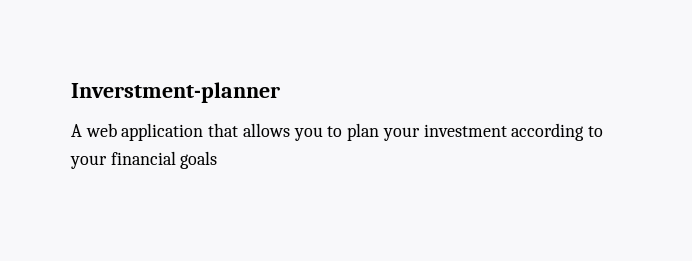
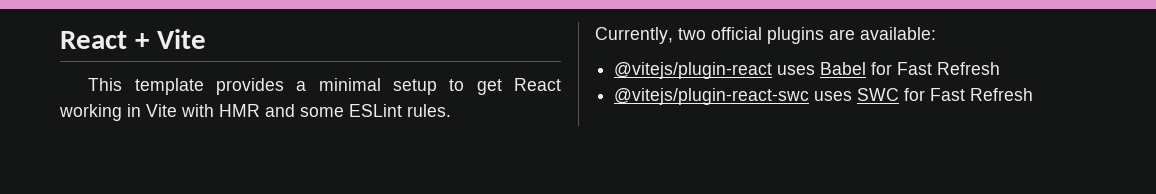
- Inverstment-planner
- A web application that allows you to plan your investment according to your financial goals
+ React + Vite
+ This template provides a minimal setup to get React working in Vite with HMR and some ESLint rules.
+ Currently, two official plugins are available:
+ @vitejs/plugin-react uses Babel for Fast Refresh
+ @vitejs/plugin-react-swc uses SWC for Fast Refresh

